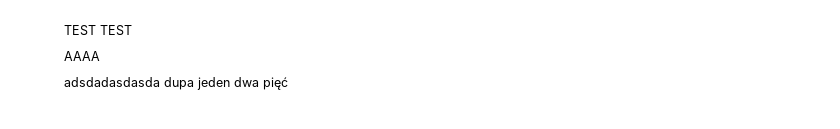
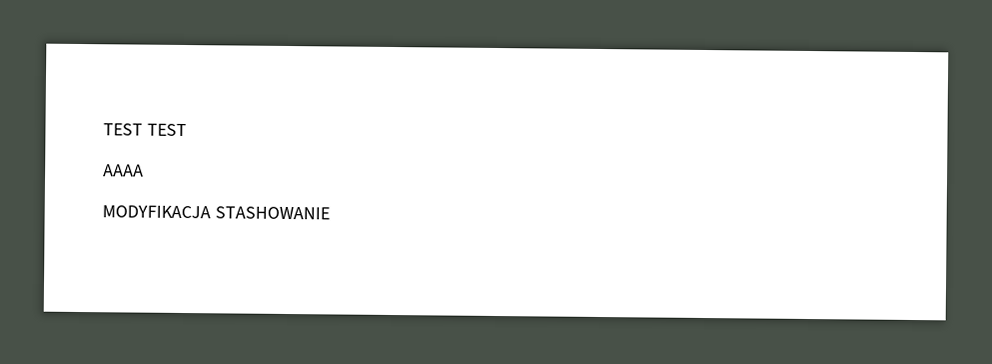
- adsdadasdasda dupa jeden dwa pięć
+ MODYFIKACJA STASHOWANIE

